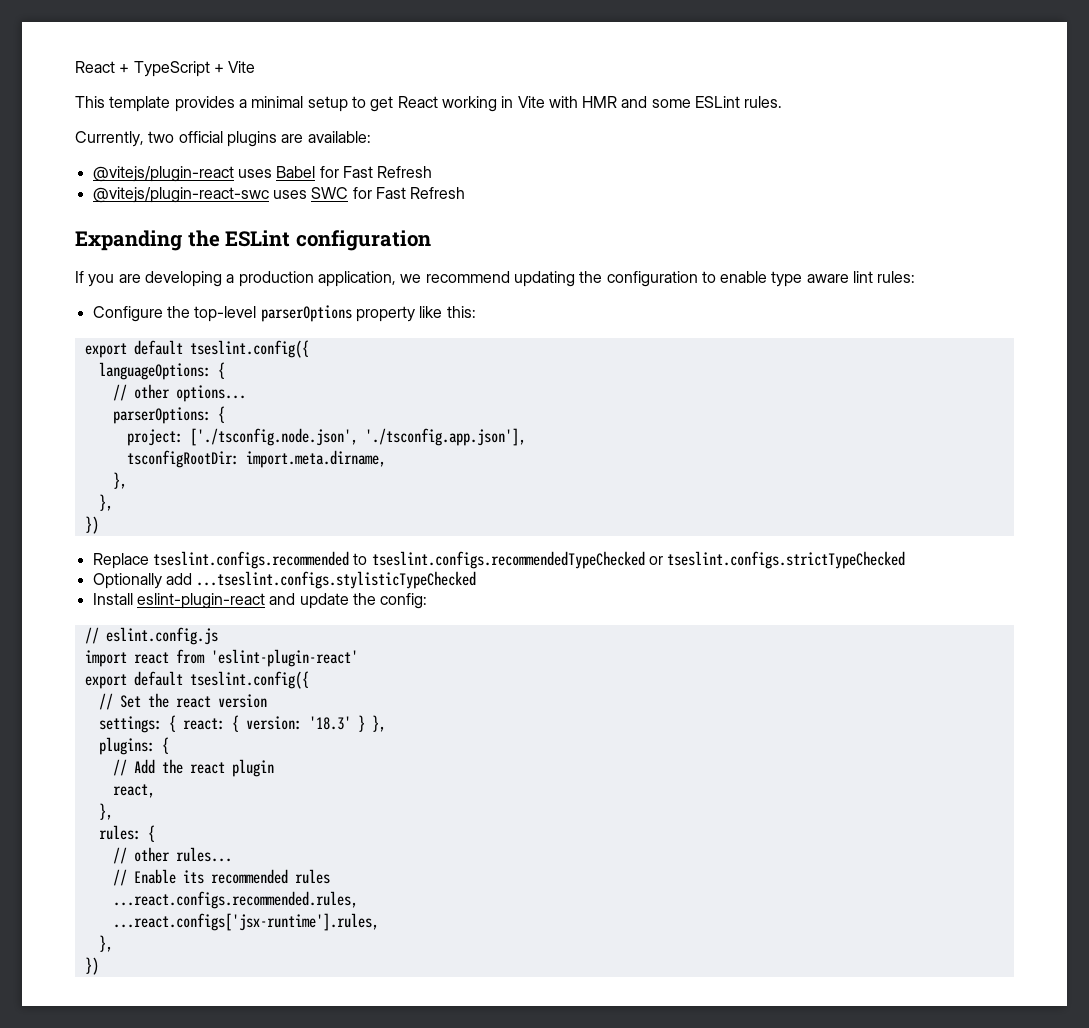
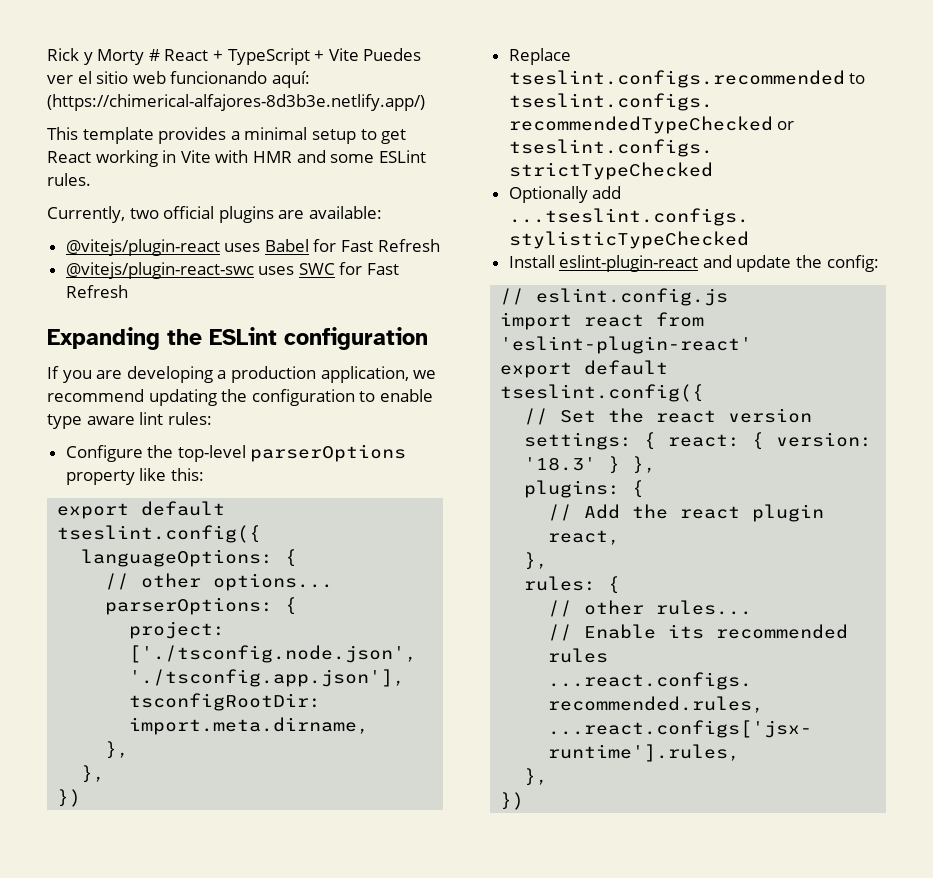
- React + TypeScript + Vite
+ Rick y Morty # React + TypeScript + Vite Puedes ver el sitio web funcionando aquí: (https://chimerical-alfajores-8d3b3e.netlify.app/)

